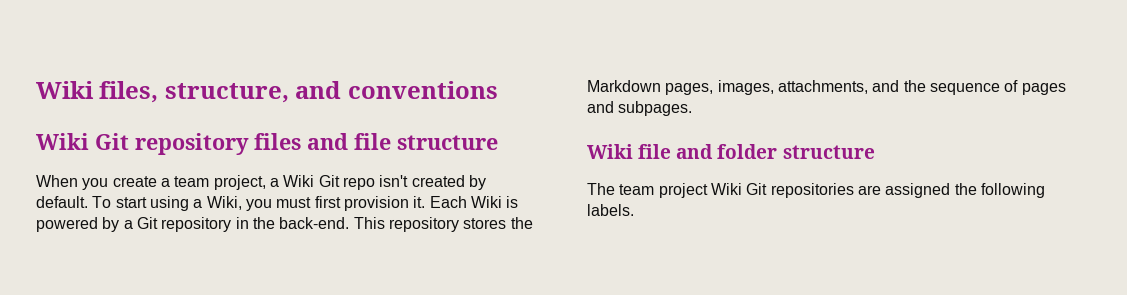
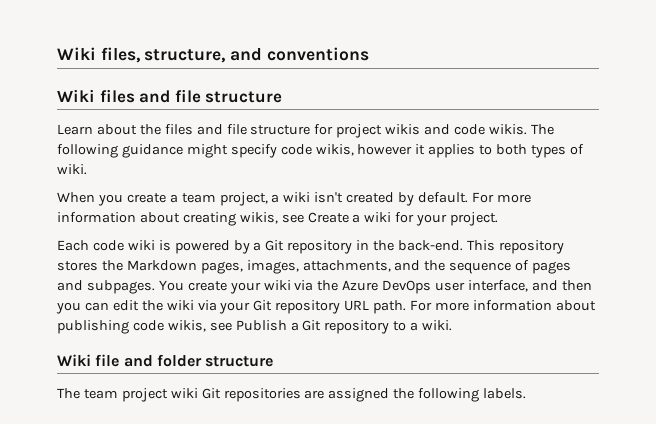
- Wiki Git repository files and file structure
+ Wiki files and file structure
+ Learn about the files and file structure for project wikis and code wikis. The following guidance might specify code wikis, however it applies to both types of wiki.
- When you create a team project, a Wiki Git repo isn't created by default.
+ When you create a team project, a wiki isn't created by default.
- To start using a Wiki, you must first provision it. Each Wiki is powered by a Git repository in the back-end.
+ For more information about creating wikis, see Create a wiki for your project.
+ Each code wiki is powered by a Git repository in the back-end.
+ You create your wiki via the Azure DevOps user interface, and then you can edit the wiki via your Git repository URL path. For more information about publishing code wikis, see Publish a Git repository to a wiki.
- The team project Wiki Git repositories are assigned the following labels.
+ The team project wiki Git repositories are assigned the following labels.

